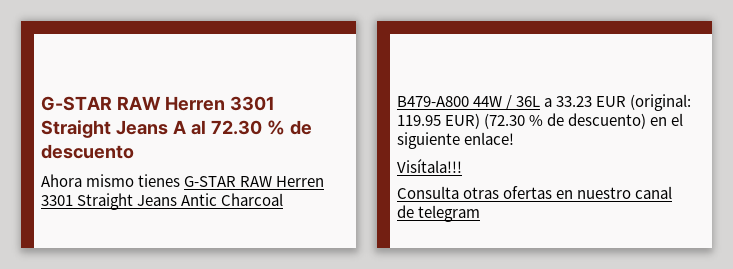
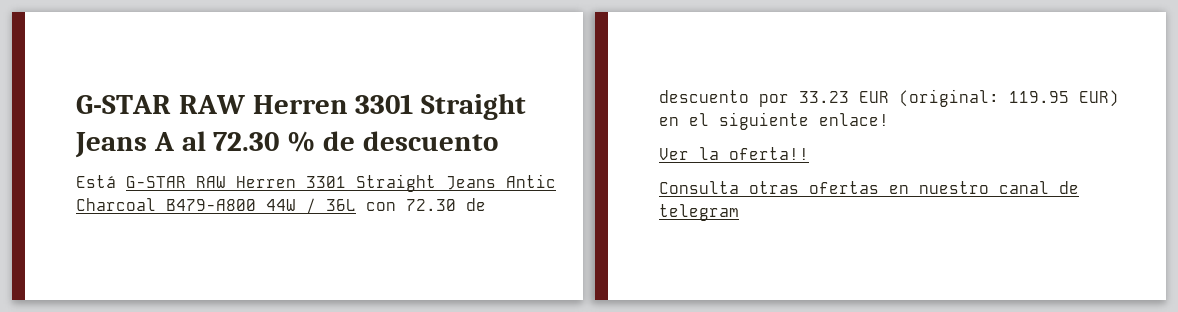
- Ahora mismo tienes G-STAR RAW Herren 3301 Straight Jeans Antic Charcoal B479-A800 44W / 36L a 33.23 EUR (original: 119.95 EUR) (72.30 % de descuento) en el siguiente enlace!
+ Está G-STAR RAW Herren 3301 Straight Jeans Antic Charcoal B479-A800 44W / 36L con 72.30 de descuento por 33.23 EUR (original: 119.95 EUR) en el siguiente enlace!
- Visítala!!!
+ Ver la oferta!!

